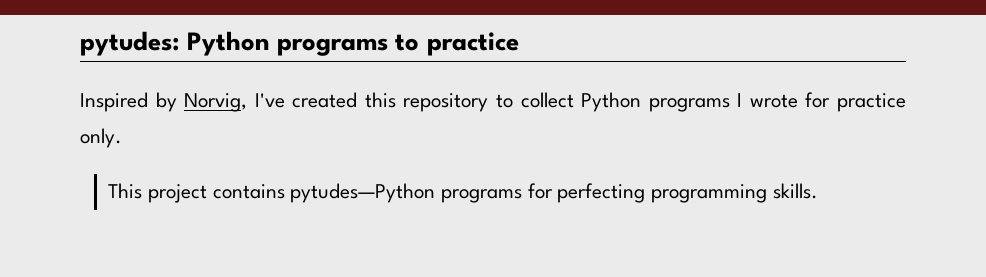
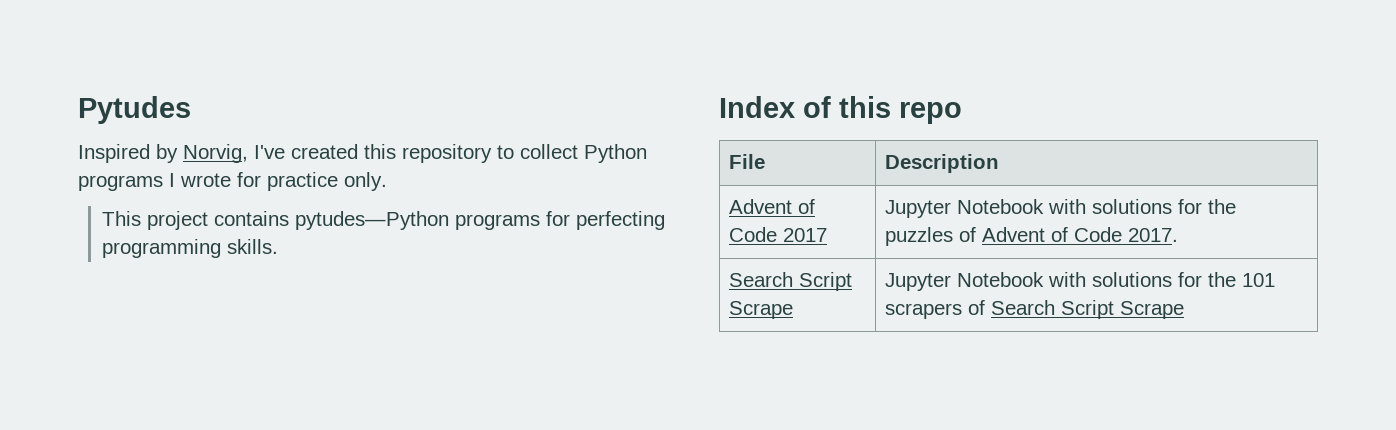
- pytudes: Python programs to practice
+ Pytudes
+ Index of this repo
+ File | Description
+ Advent of Code 2017 | Jupyter Notebook with solutions for the puzzles of Advent of Code 2017.
+ Search Script Scrape | Jupyter Notebook with solutions for the 101 scrapers of Search Script Scrape

